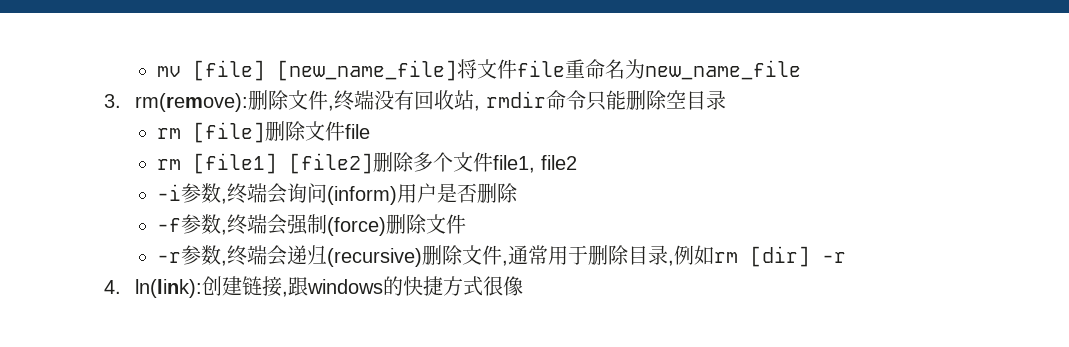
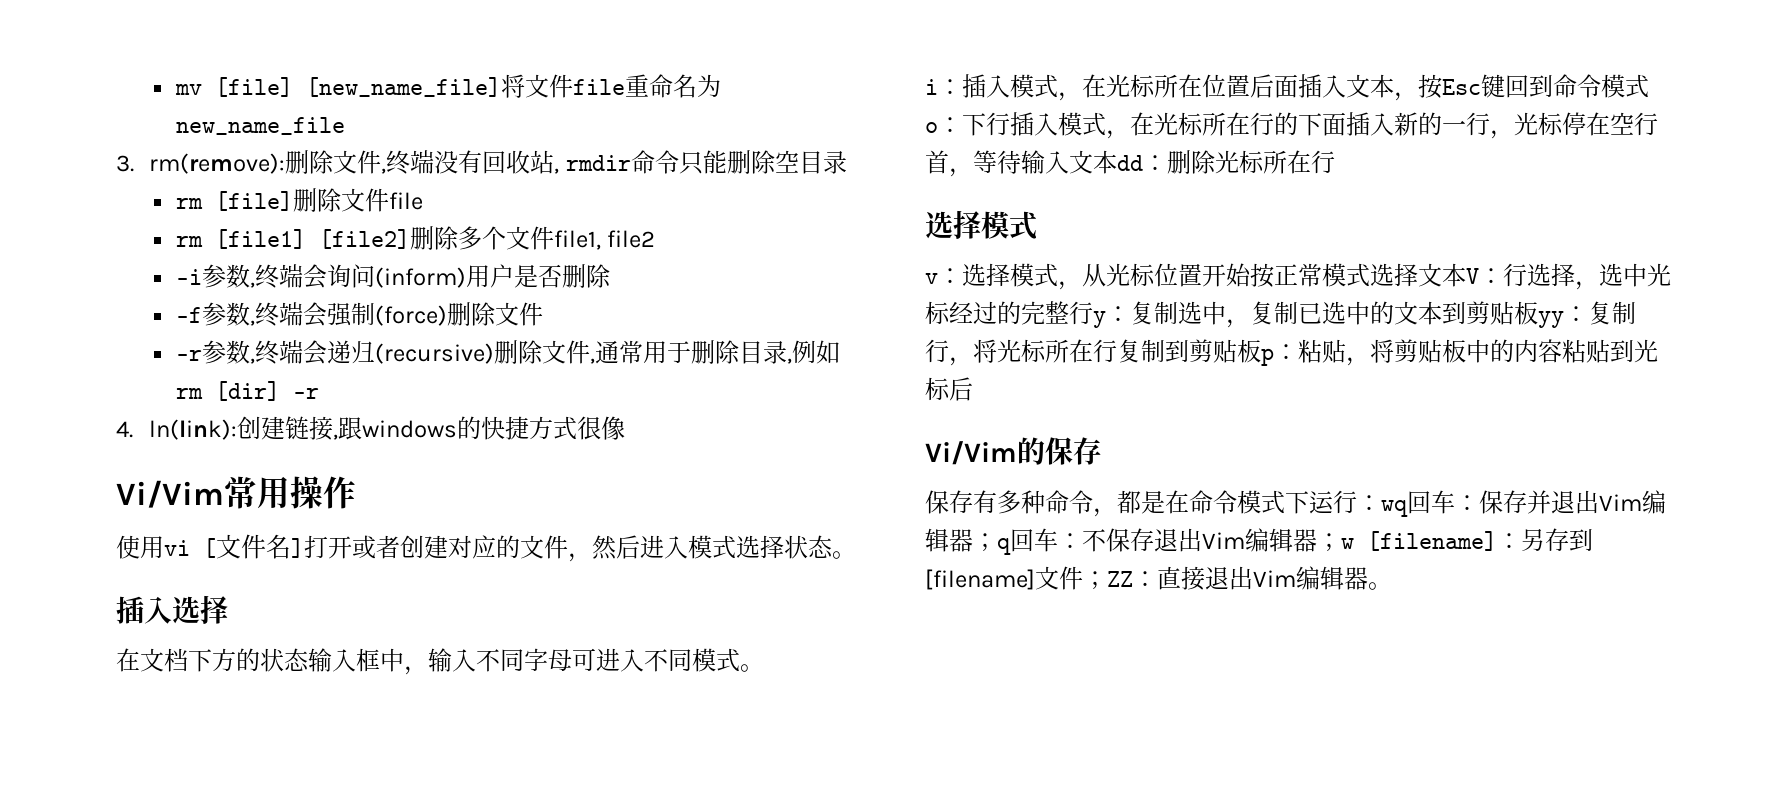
+ Vi/Vim常用操作
+ 使用vi [文件名]打开或者创建对应的文件，然后进入模式选择状态。
+ 插入选择
+ 在文档下方的状态输入框中，输入不同字母可进入不同模式。
+ i：插入模式，在光标所在位置后面插入文本，按Esc键回到命令模式o：下行插入模式，在光标所在行的下面插入新的一行，光标停在空行首，等待输入文本dd：删除光标所在行
+ 选择模式
+ v：选择模式，从光标位置开始按正常模式选择文本V：行选择，选中光标经过的完整行y：复制选中，复制已选中的文本到剪贴板yy：复制行，将光标所在行复制到剪贴板p：粘贴，将剪贴板中的内容粘贴到光标后
+ Vi/Vim的保存
+ 保存有多种命令，都是在命令模式下运行：wq回车：保存并退出Vim编辑器；q回车：不保存退出Vim编辑器；w [filename]：另存到[filename]文件；ZZ：直接退出Vim编辑器。

